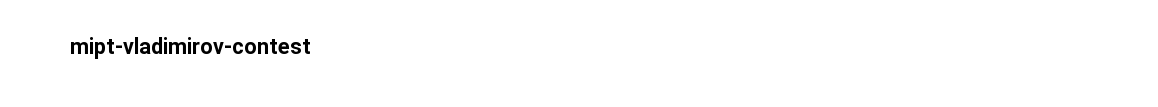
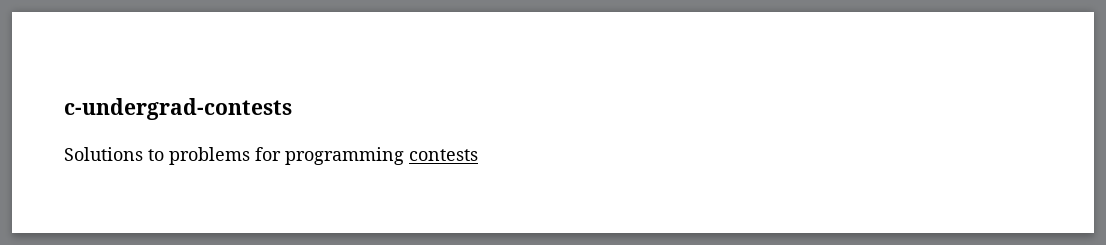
- mipt-vladimirov-contest
+ c-undergrad-contests
+ Solutions to problems for programming contests

